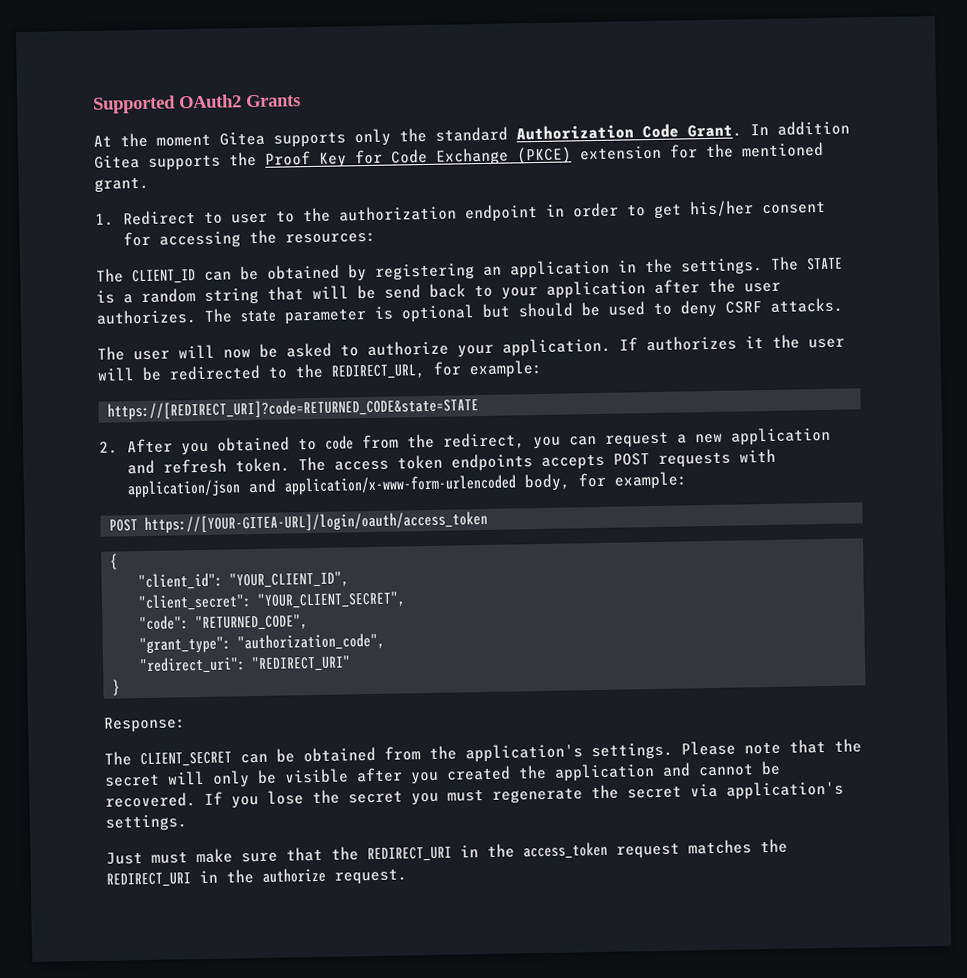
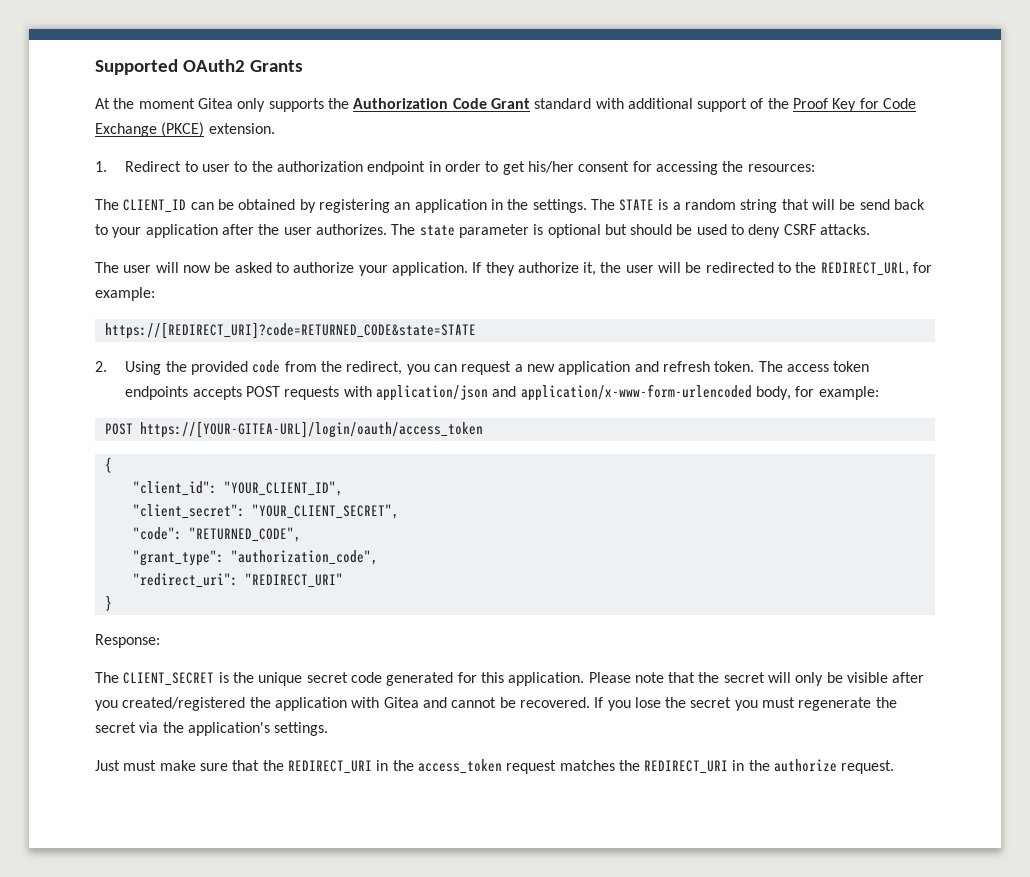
- At the moment Gitea supports only the standard Authorization Code Grant. In addition Gitea supports the Proof Key for Code Exchange (PKCE) extension for the mentioned grant.
+ At the moment Gitea only supports the Authorization Code Grant standard with additional support of the Proof Key for Code Exchange (PKCE) extension.
- If authorizes it the user will be redirected to the REDIRECT_URL, for example:
+ If they authorize it, the user will be redirected to the REDIRECT_URL, for example:
- 2. After you obtained to code from the redirect, you can request a new application and refresh token.
+ 2. Using the provided code from the redirect, you can request a new application and refresh token.
- The CLIENT_SECRET can be obtained from the application's settings.
+ The CLIENT_SECRET is the unique secret code generated for this application.
- Please note that the secret will only be visible after you created the application and cannot be recovered.
+ Please note that the secret will only be visible after you created/registered the application with Gitea and cannot be recovered.
- If you lose the secret you must regenerate the secret via application's settings.
+ If you lose the secret you must regenerate the secret via the application's settings.

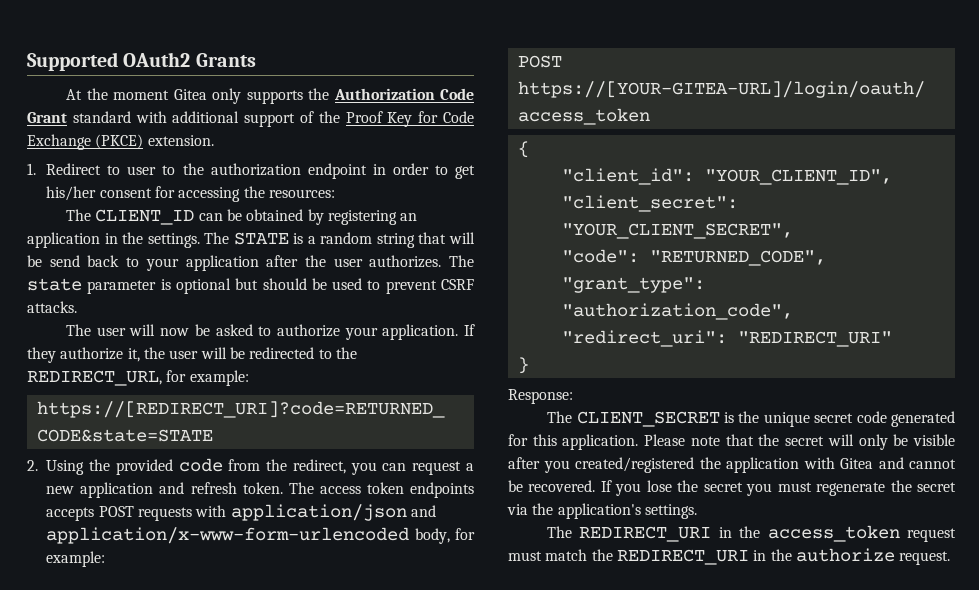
- The state parameter is optional but should be used to deny CSRF attacks.
+ The state parameter is optional but should be used to prevent CSRF attacks.
- Just must make sure that the REDIRECT_URI in the access_token request matches the REDIRECT_URI in the authorize request.
+ The REDIRECT_URI in the access_token request must match the REDIRECT_URI in the authorize request.

